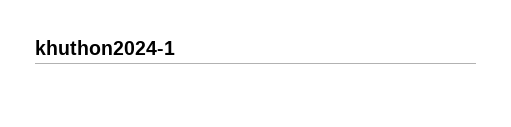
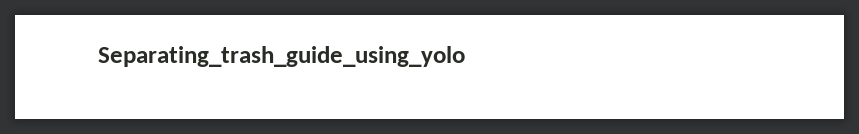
- khuthon2024-1
+ Separating_trash_guide_using_yolo

